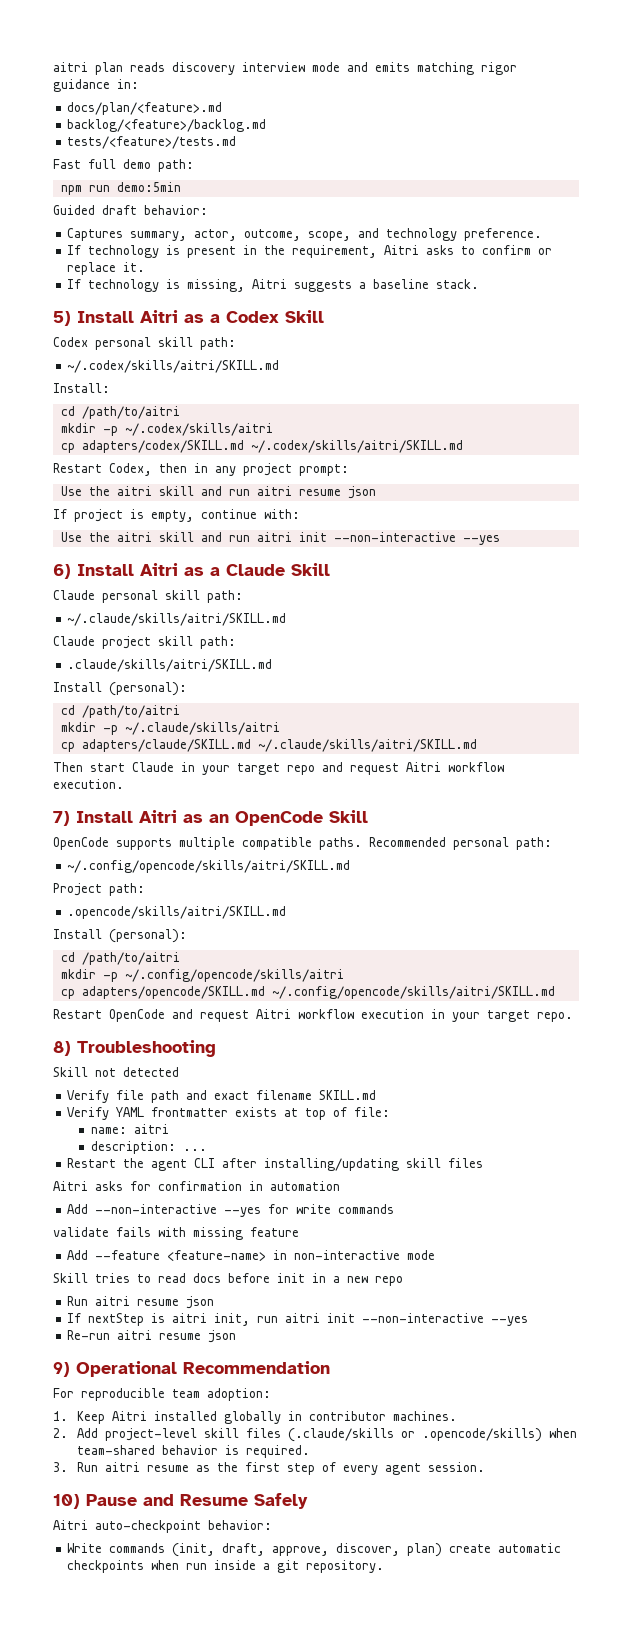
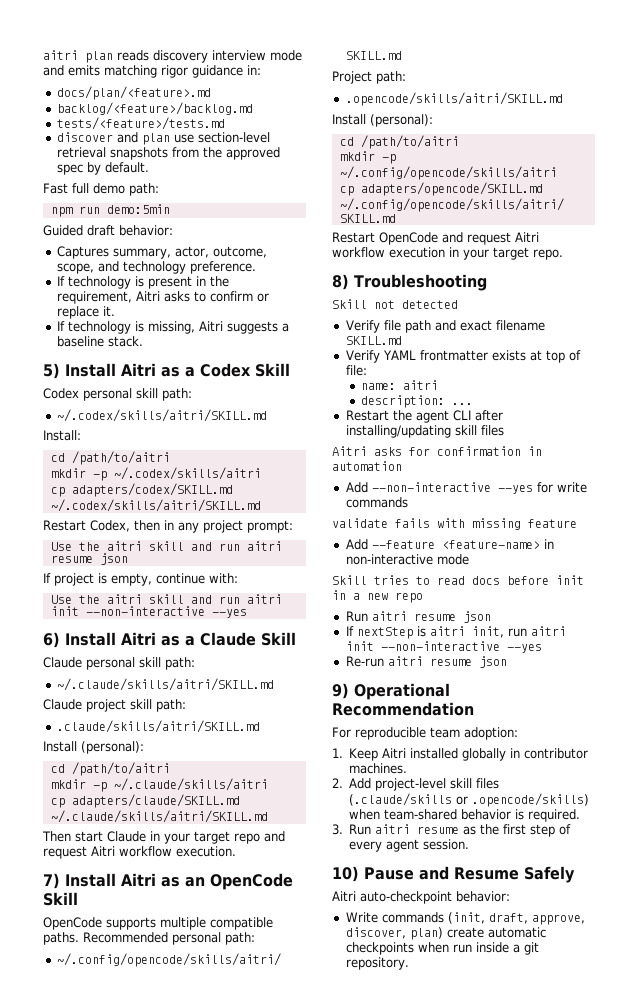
+ discover and plan use section-level retrieval snapshots from the approved spec by default.

